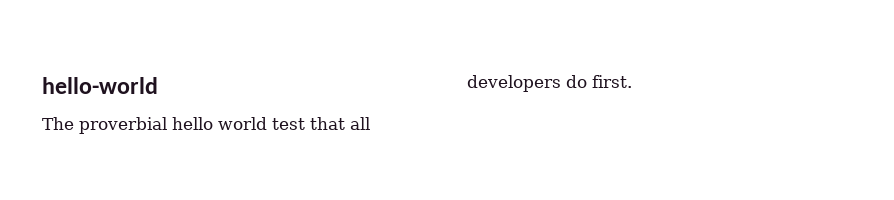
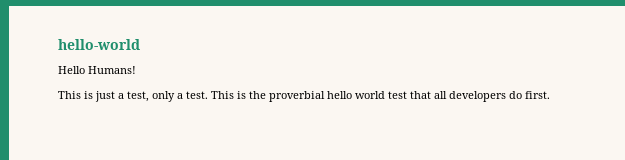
- The proverbial hello world test that all developers do first.
+ Hello Humans!
+ This is just a test, only a test. This is the proverbial hello world test that all developers do first.

